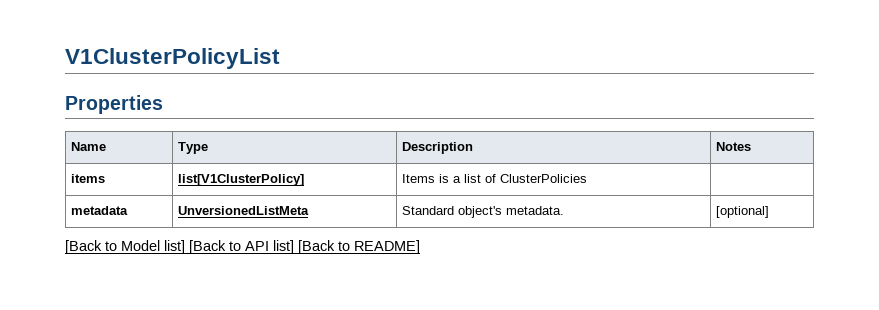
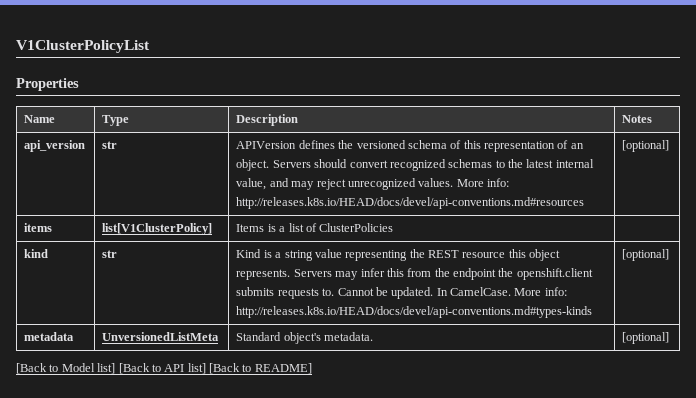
+ api_version | str | APIVersion defines the versioned schema of this representation of an object. Servers should convert recognized schemas to the latest internal value, and may reject unrecognized values. More info: http://releases.k8s.io/HEAD/docs/devel/api-conventions.md#resources | [optional]
+ kind | str | Kind is a string value representing the REST resource this object represents. Servers may infer this from the endpoint the openshift.client submits requests to. Cannot be updated. In CamelCase. More info: http://releases.k8s.io/HEAD/docs/devel/api-conventions.md#types-kinds | [optional]

